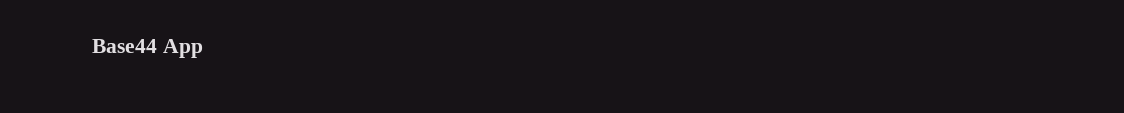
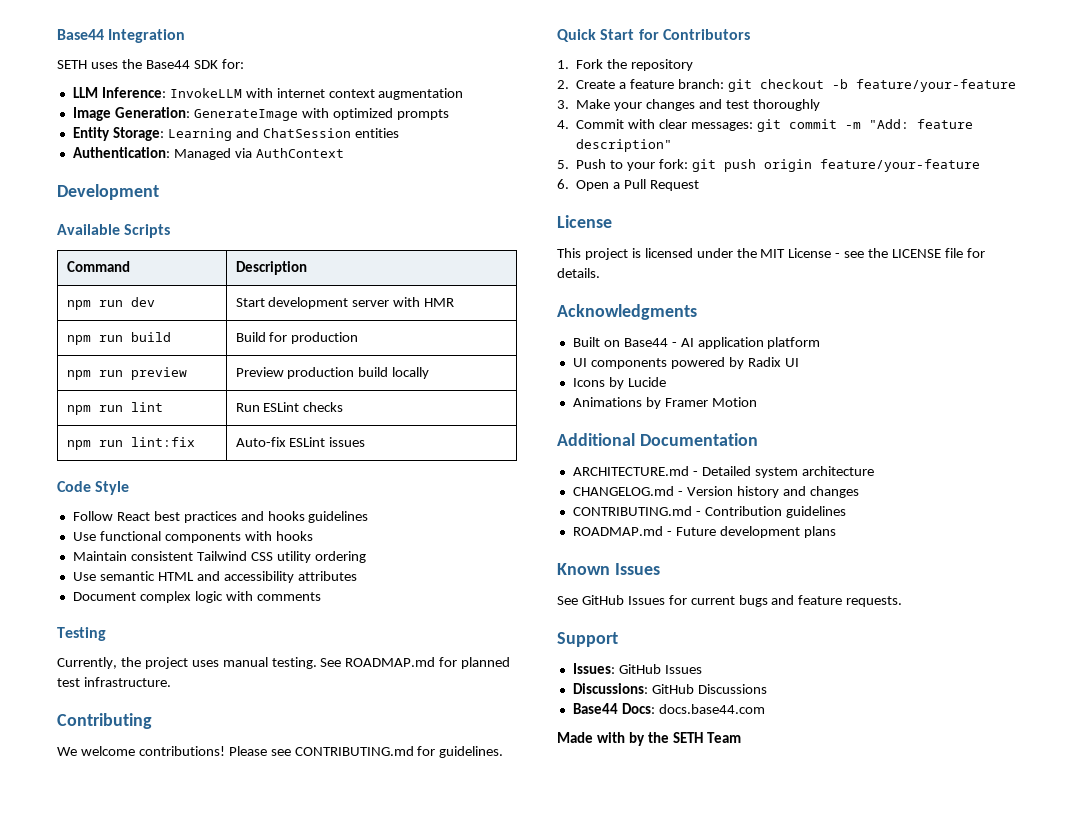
- Base44 App
+ Base44 Integration
+ SETH uses the Base44 SDK for:
+ LLM Inference: InvokeLLM with internet context augmentation
+ Image Generation: GenerateImage with optimized prompts
+ Entity Storage: Learning and ChatSession entities
+ Authentication: Managed via AuthContext
+ Development
+ Available Scripts
+ Command | Description
+ npm run dev | Start development server with HMR
+ npm run build | Build for production
+ npm run preview | Preview production build locally
+ npm run lint | Run ESLint checks
+ npm run lint:fix | Auto-fix ESLint issues
+ Code Style
+ Follow React best practices and hooks guidelines
+ Use functional components with hooks
+ Maintain consistent Tailwind CSS utility ordering
+ Use semantic HTML and accessibility attributes
+ Document complex logic with comments
+ Testing
+ Currently, the project uses manual testing. See ROADMAP.md for planned test infrastructure.
+ Contributing
+ We welcome contributions! Please see CONTRIBUTING.md for guidelines.
+ Quick Start for Contributors
+ 1. Fork the repository
+ 2. Create a feature branch: git checkout -b feature/your-feature
+ 3. Make your changes and test thoroughly
+ 4. Commit with clear messages: git commit -m "Add: feature description"
+ 5. Push to your fork: git push origin feature/your-feature
+ 6. Open a Pull Request
+ License
+ This project is licensed under the MIT License - see the LICENSE file for details.
+ Acknowledgments
+ Built on Base44 - AI application platform
+ UI components powered by Radix UI
+ Icons by Lucide
+ Animations by Framer Motion
+ Additional Documentation
+ ARCHITECTURE.md - Detailed system architecture
+ CHANGELOG.md - Version history and changes
+ CONTRIBUTING.md - Contribution guidelines
+ ROADMAP.md - Future development plans
+ Known Issues
+ See GitHub Issues for current bugs and feature requests.
+ Support
+ Issues: GitHub Issues
+ Discussions: GitHub Discussions
+ Base44 Docs: docs.base44.com
+ Made with by the SETH Team

